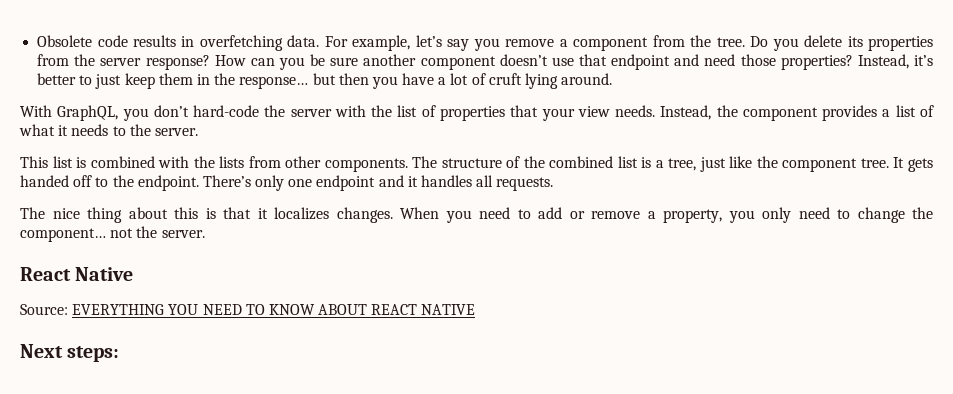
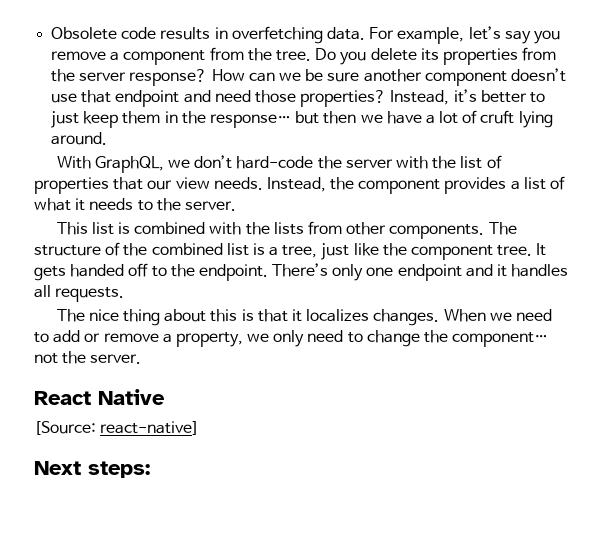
- How can you be sure another component doesn’t use that endpoint and need those properties?
+ How can we be sure another component doesn’t use that endpoint and need those properties?
- Instead, it’s better to just keep them in the response… but then you have a lot of cruft lying around.
+ Instead, it’s better to just keep them in the response… but then we have a lot of cruft lying around.
- With GraphQL, you don’t hard-code the server with the list of properties that your view needs.
+ With GraphQL, we don’t hard-code the server with the list of properties that our view needs.
- When you need to add or remove a property, you only need to change the component… not the server.
+ When we need to add or remove a property, we only need to change the component… not the server.
- Source: EVERYTHING YOU NEED TO KNOW ABOUT REACT NATIVE
+ [Source: react-native]

